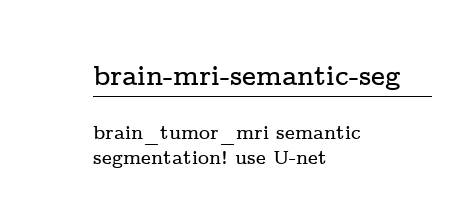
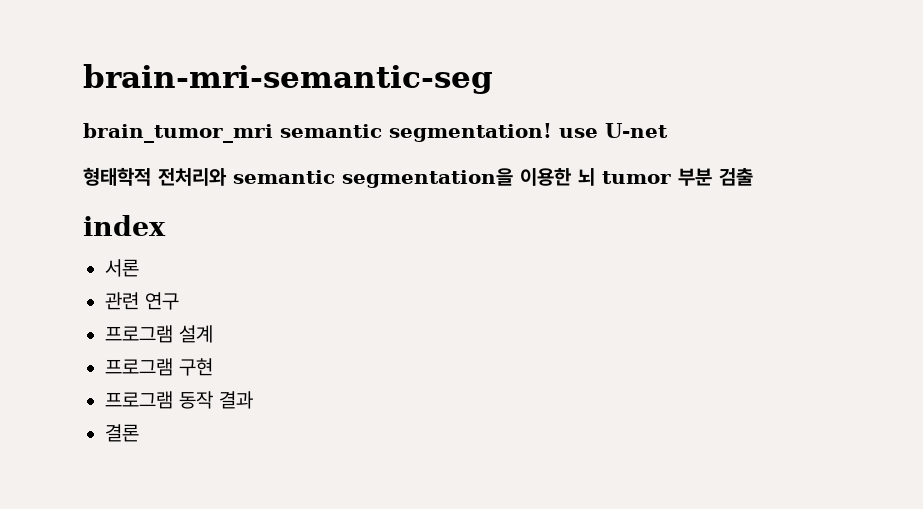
+ 형태학적 전처리와 semantic segmentation을 이용한 뇌 tumor 부분 검출
+ index
+ 서론
+ 관련 연구
+ 프로그램 설계
+ 프로그램 구현
+ 프로그램 동작 결과
+ 결론

